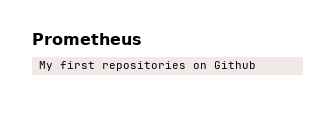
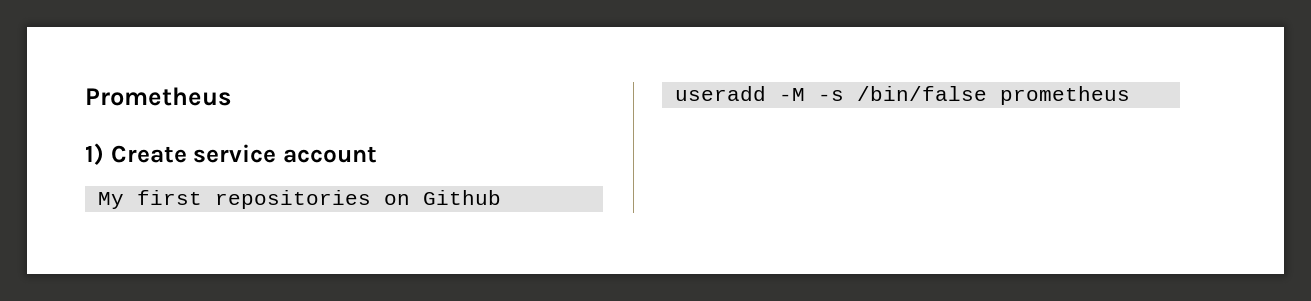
+ 1) Create service account
- My first repositories on Github
+ My first repositories on Github useradd -M -s /bin/false prometheus

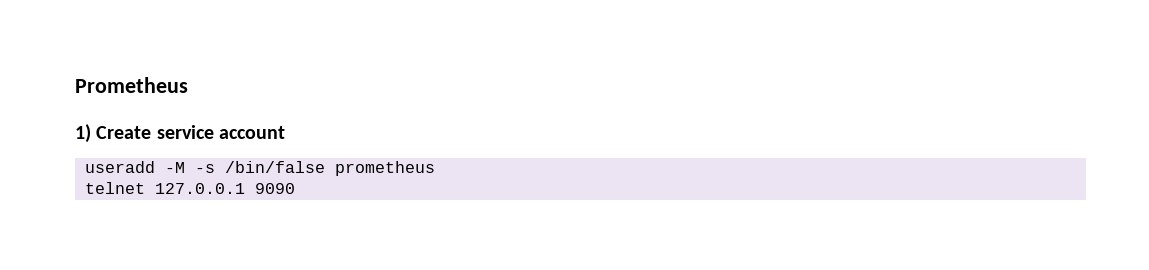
- My first repositories on Github useradd -M -s /bin/false prometheus
+ useradd -M -s /bin/false prometheus
+ telnet 127.0.0.1 9090

